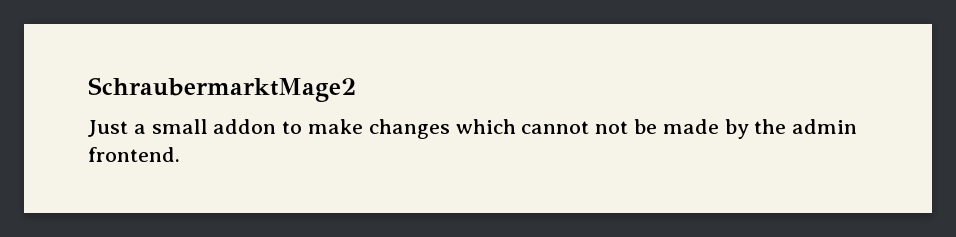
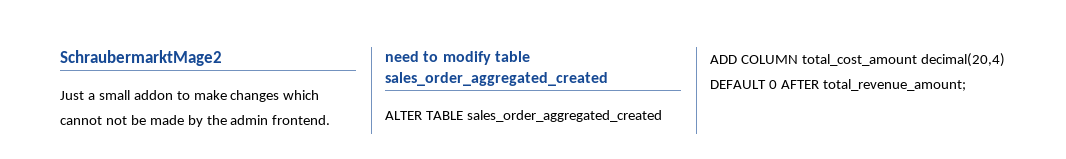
+ need to modify table sales_order_aggregated_created
+ ALTER TABLE sales_order_aggregated_created ADD COLUMN total_cost_amount decimal(20,4) DEFAULT 0 AFTER total_revenue_amount;

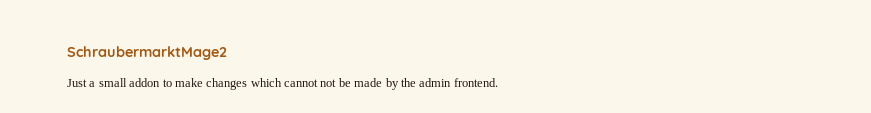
- need to modify table sales_order_aggregated_created
- ALTER TABLE sales_order_aggregated_created ADD COLUMN total_cost_amount decimal(20,4) DEFAULT 0 AFTER total_revenue_amount;

